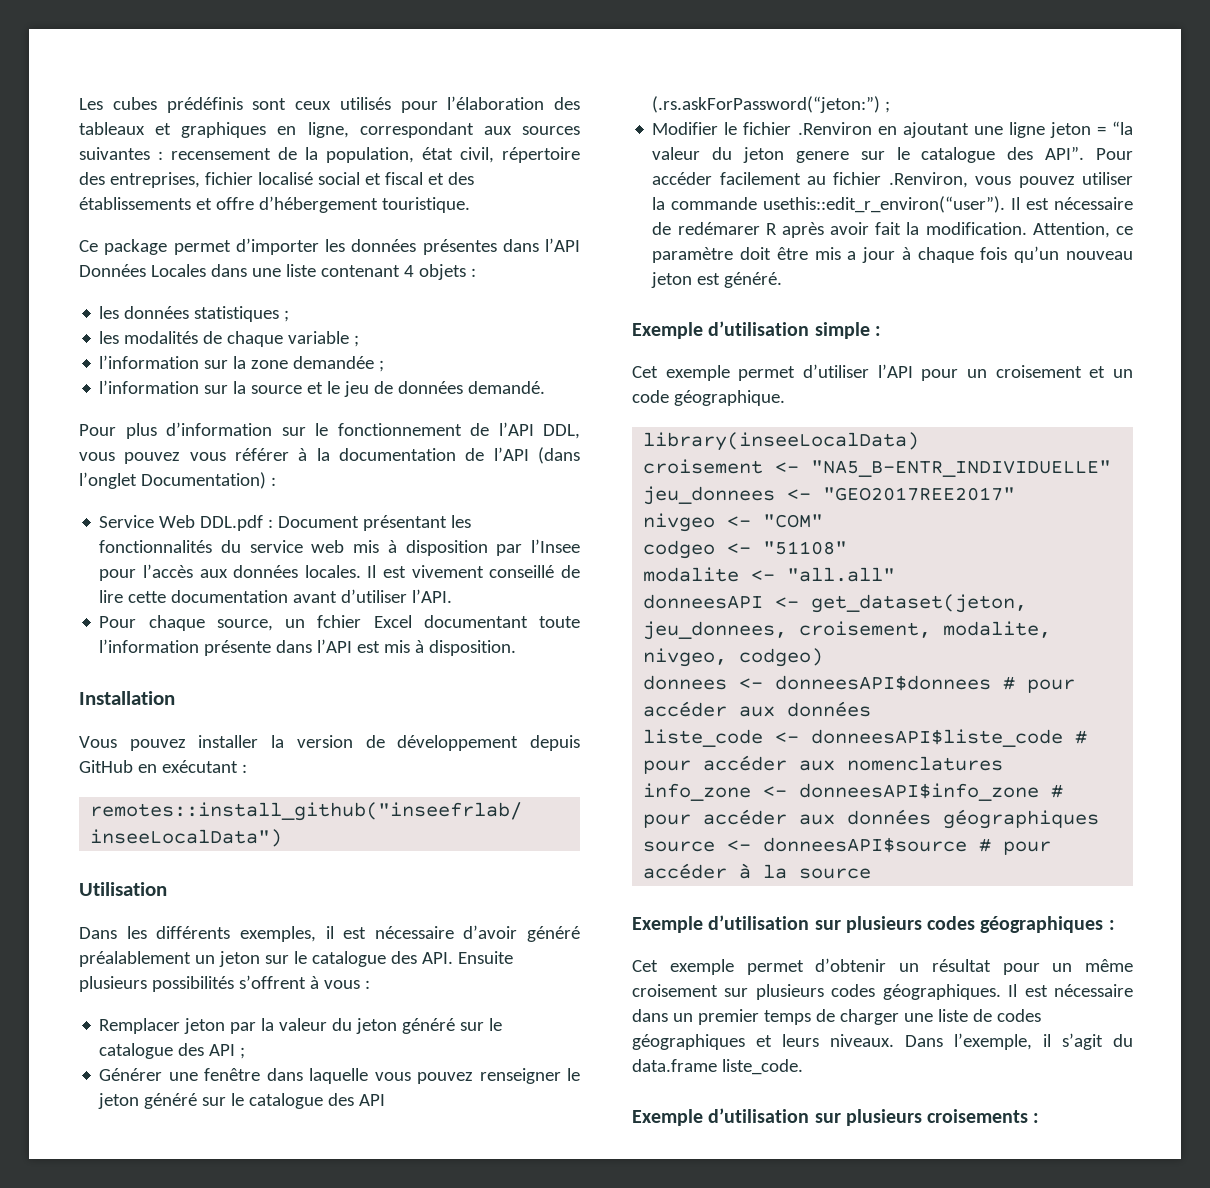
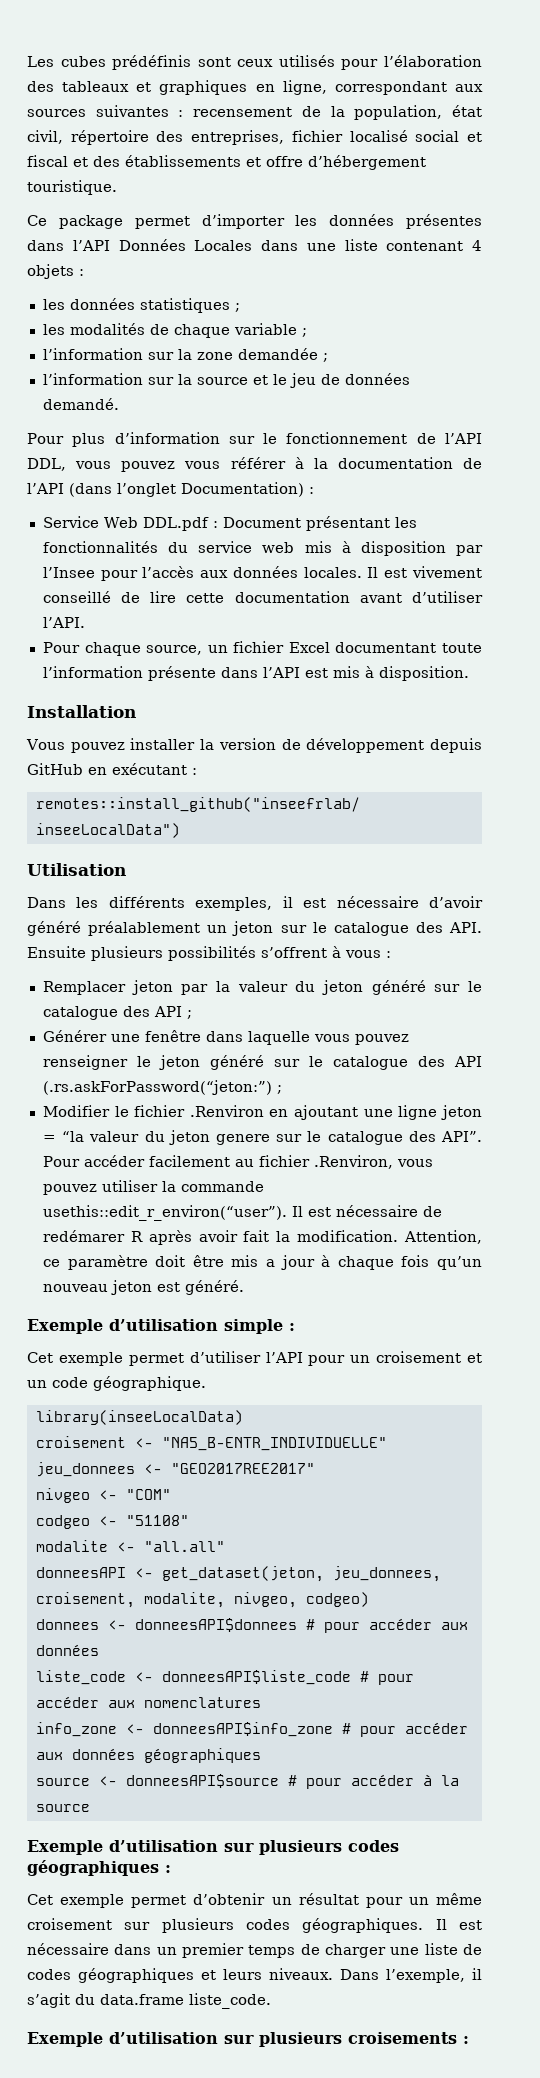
- Pour chaque source, un fchier Excel documentant toute l’information présente dans l’API est mis à disposition.
+ Pour chaque source, un fichier Excel documentant toute l’information présente dans l’API est mis à disposition.

